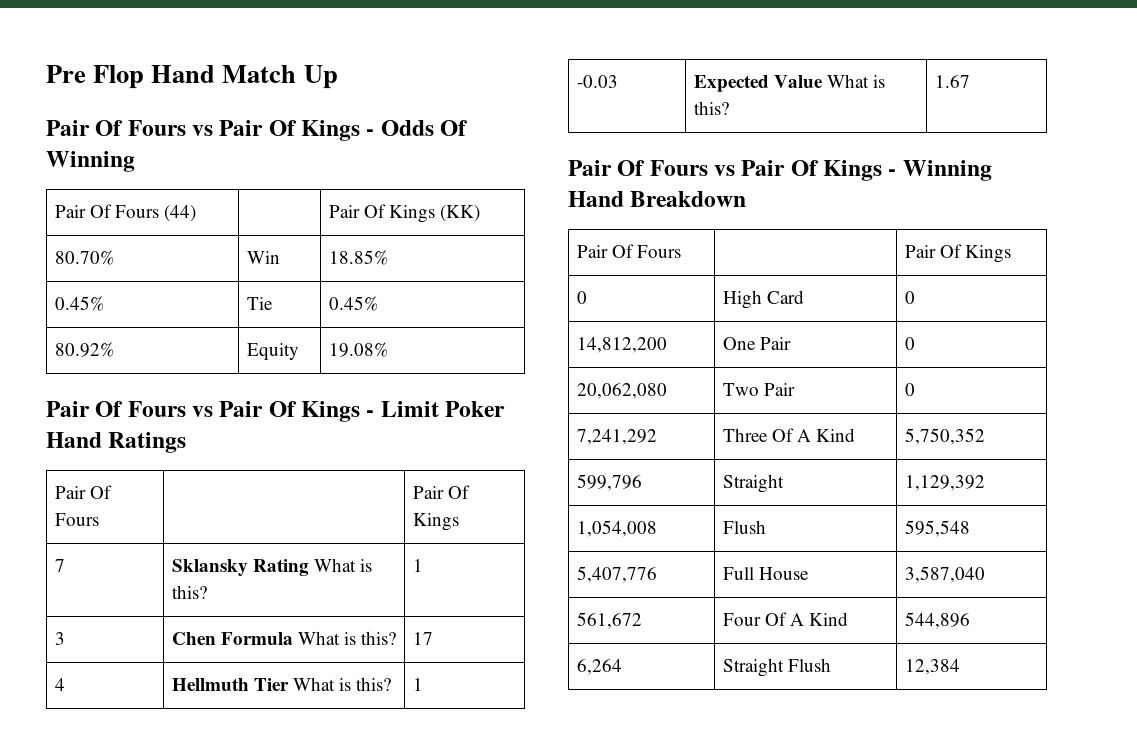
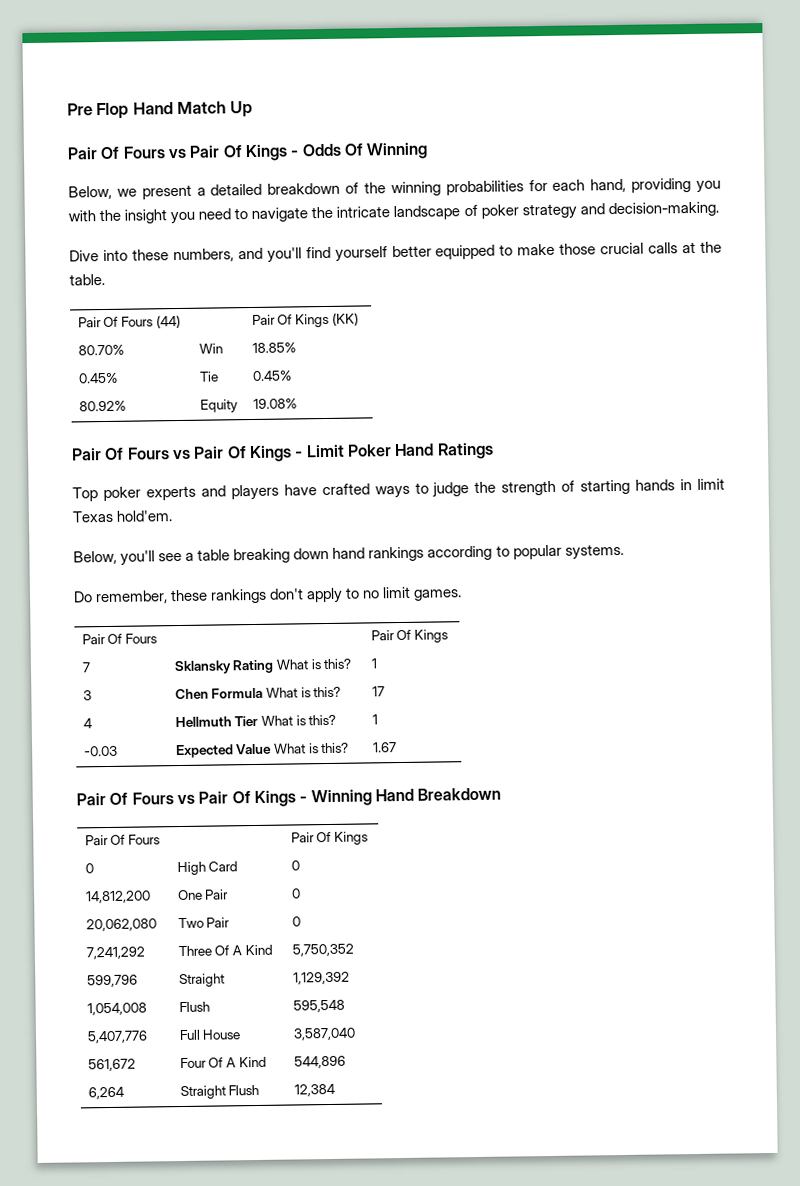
+ Below, we present a detailed breakdown of the winning probabilities for each hand, providing you with the insight you need to navigate the intricate landscape of poker strategy and decision-making.
+ Dive into these numbers, and you'll find yourself better equipped to make those crucial calls at the table.
+ Top poker experts and players have crafted ways to judge the strength of starting hands in limit Texas hold'em.
+ Below, you'll see a table breaking down hand rankings according to popular systems.
+ Do remember, these rankings don't apply to no limit games.

